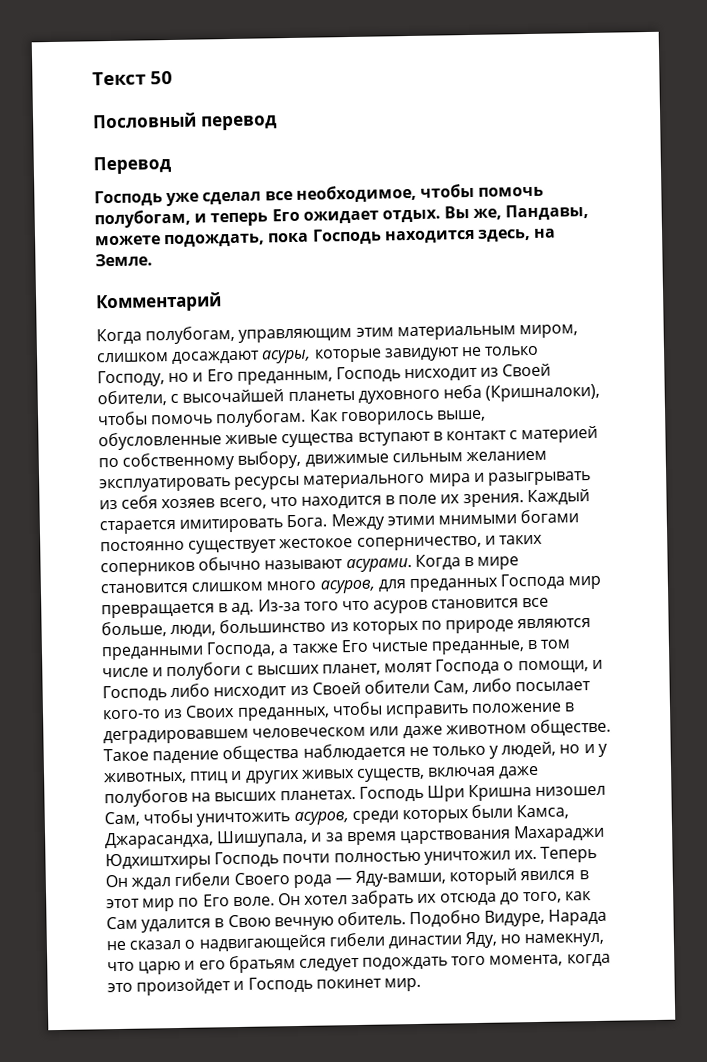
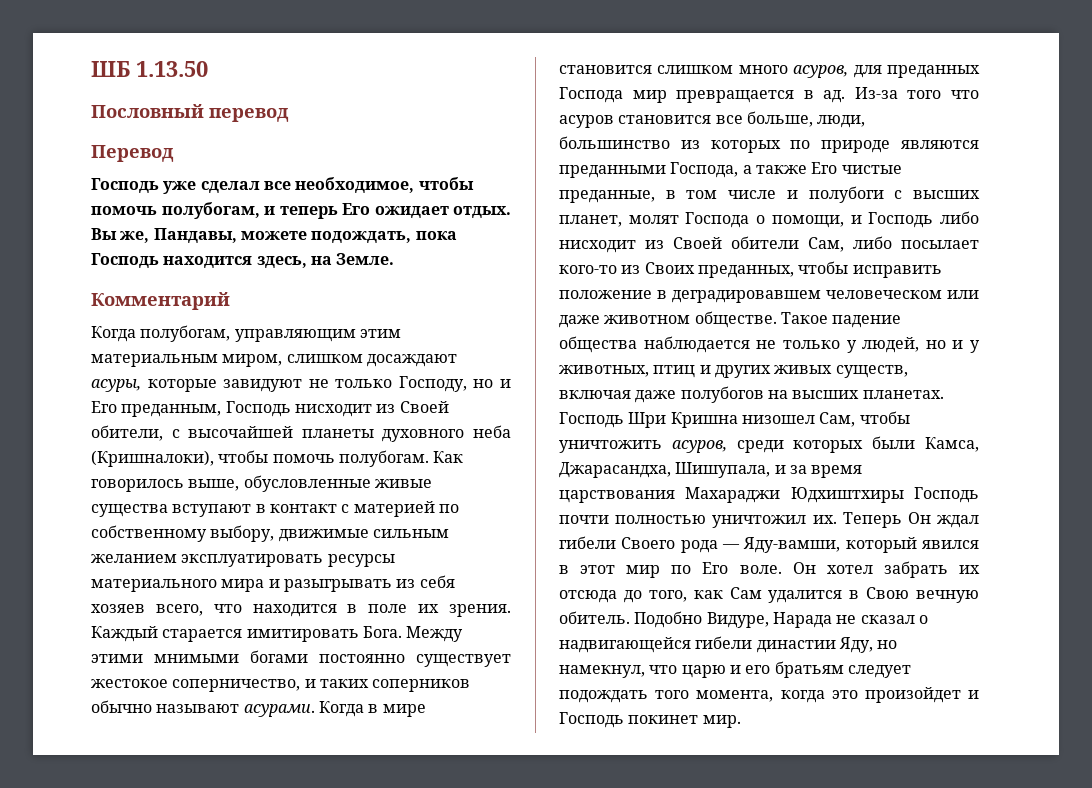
- Текст 50
+ ШБ 1.13.50

